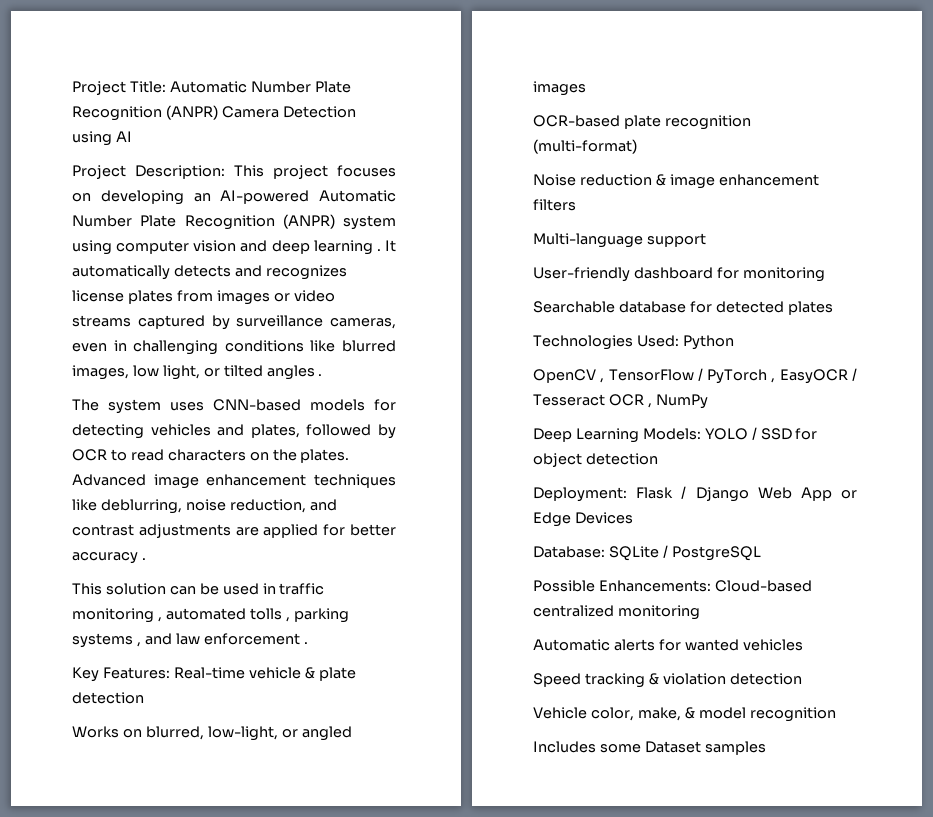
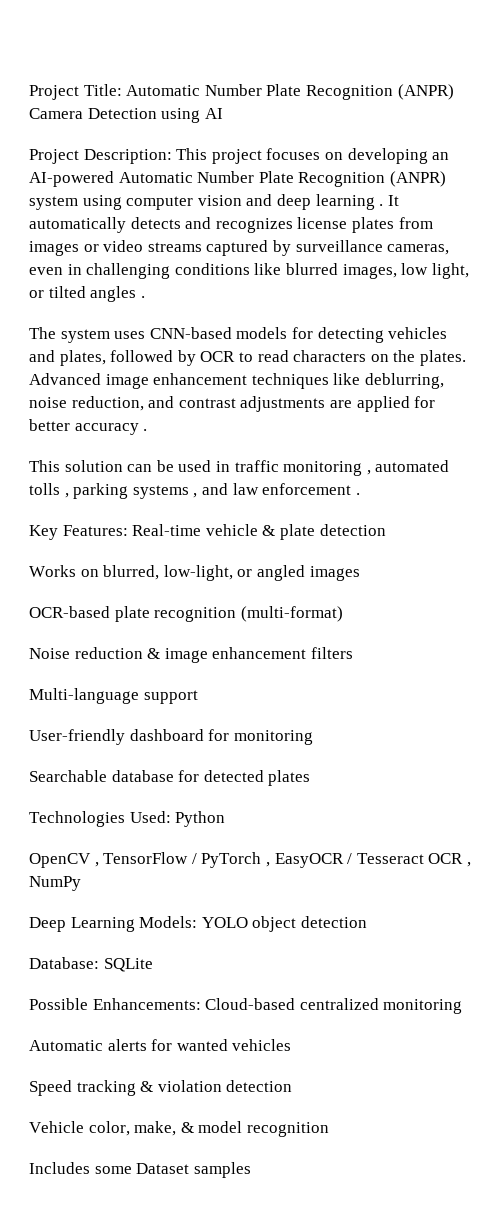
- Deep Learning Models: YOLO / SSD for object detection
+ Deep Learning Models: YOLO object detection
- Deployment: Flask / Django Web App or Edge Devices
- Database: SQLite / PostgreSQL
+ Database: SQLite

